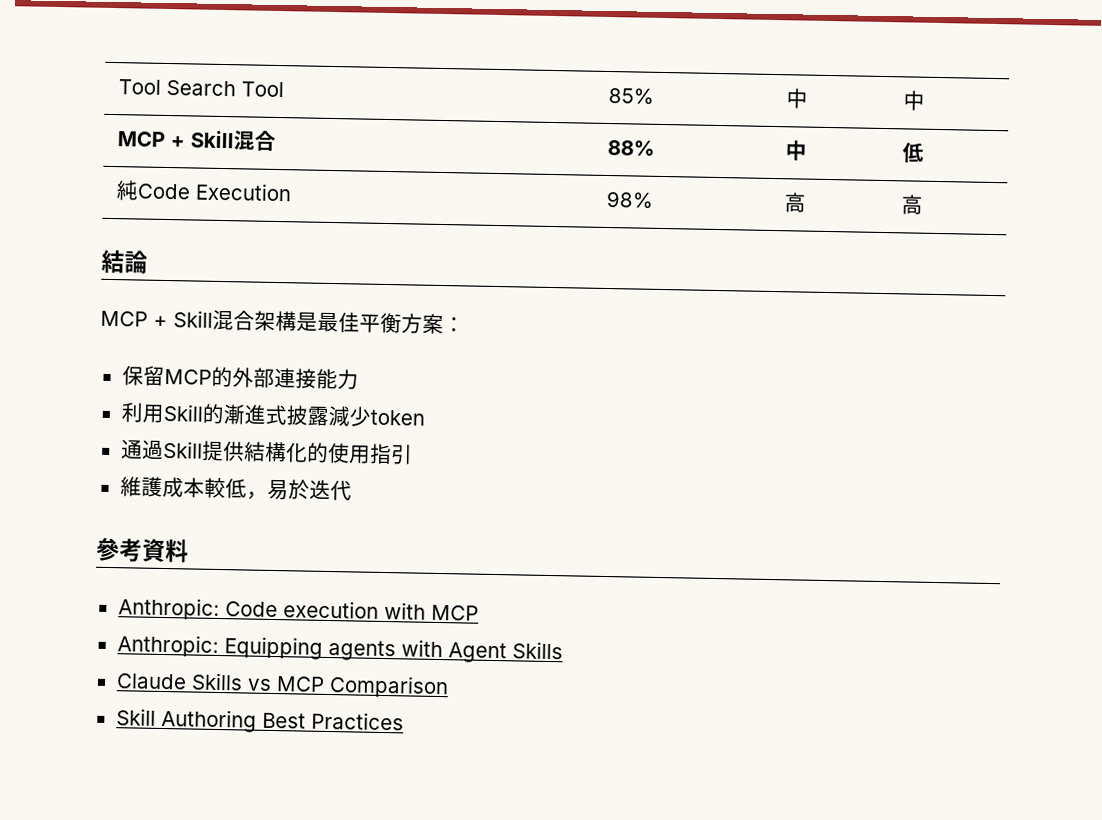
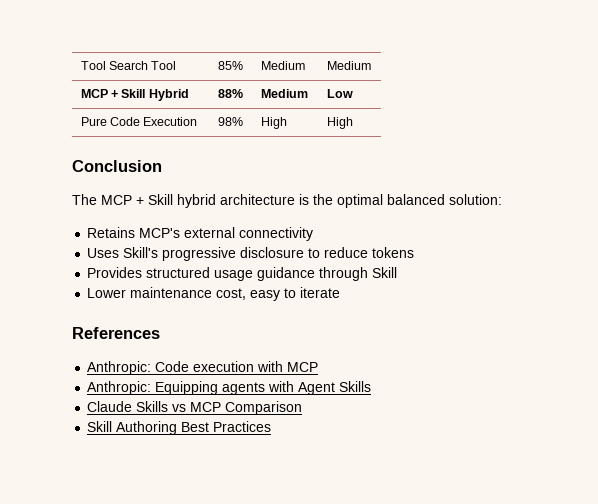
- Tool Search Tool | 85% | 中 | 中
- MCP + Skill混合 | 88% | 中 | 低
- 純Code Execution | 98% | 高 | 高
- 結論
- MCP + Skill混合架構是最佳平衡方案：
- 保留MCP的外部連接能力
- 利用Skill的漸進式披露減少token
- 通過Skill提供結構化的使用指引
- 維護成本較低，易於迭代
- 參考資料
+ Tool Search Tool | 85% | Medium | Medium
+ MCP + Skill Hybrid | 88% | Medium | Low
+ Pure Code Execution | 98% | High | High
+ Conclusion
+ The MCP + Skill hybrid architecture is the optimal balanced solution:
+ Retains MCP's external connectivity
+ Uses Skill's progressive disclosure to reduce tokens
+ Provides structured usage guidance through Skill
+ Lower maintenance cost, easy to iterate
+ References

